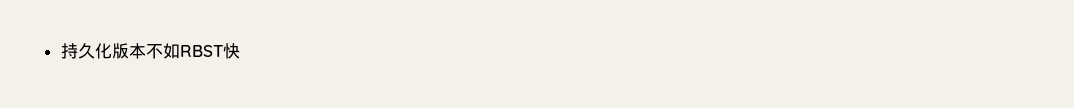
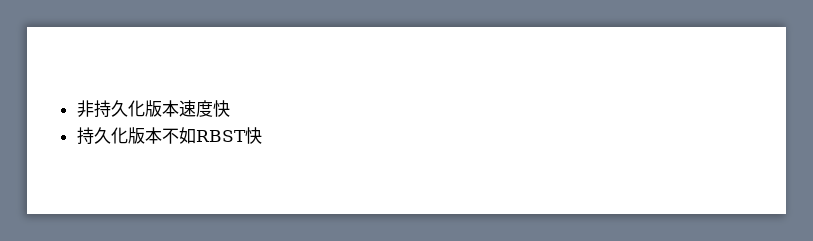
+ 非持久化版本速度快

